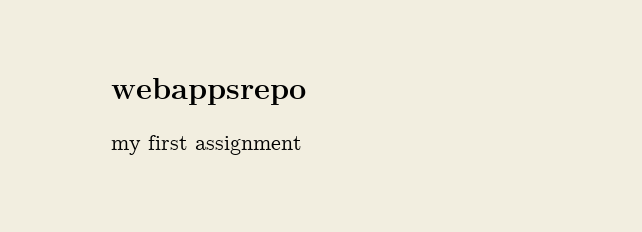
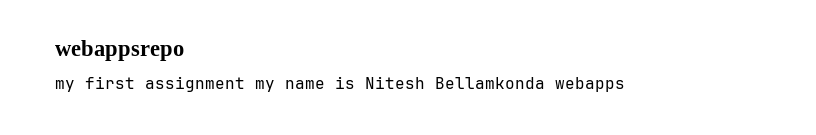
- my first assignment
+ my first assignment my name is Nitesh Bellamkonda webapps

